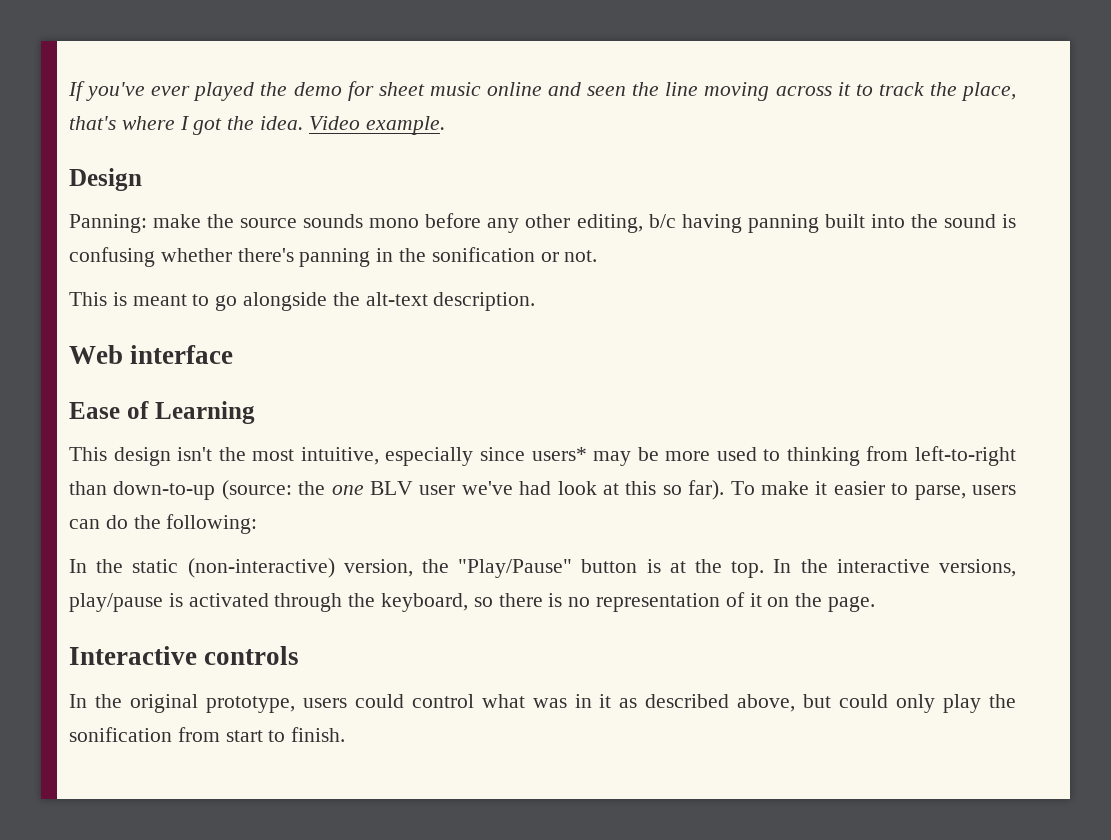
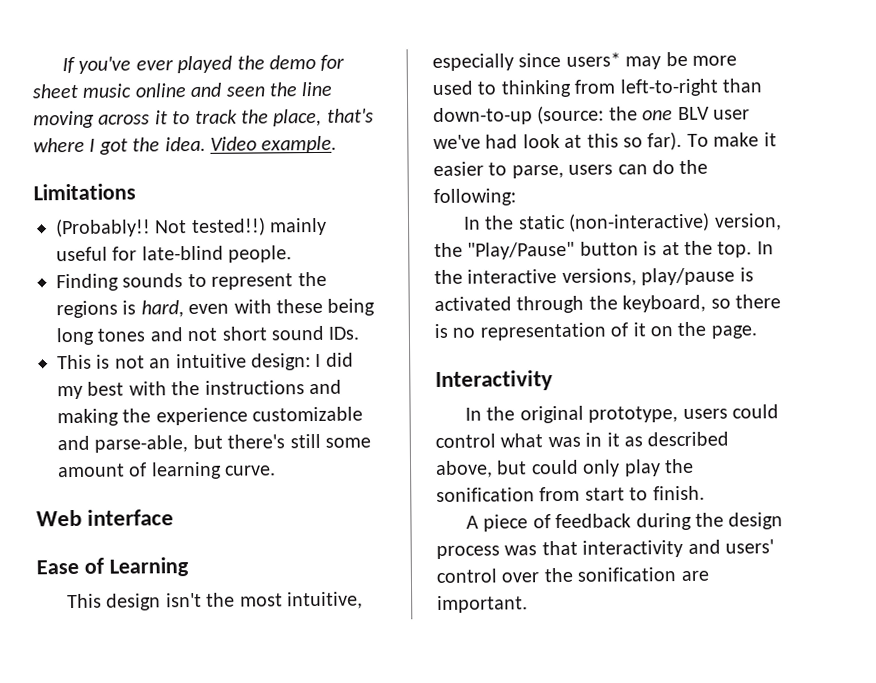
- Design
- Panning: make the source sounds mono before any other editing, b/c having panning built into the sound is confusing whether there's panning in the sonification or not.
- This is meant to go alongside the alt-text description.
+ Limitations
+ (Probably!! Not tested!!) mainly useful for late-blind people.
+ Finding sounds to represent the regions is hard, even with these being long tones and not short sound IDs.
+ This is not an intuitive design: I did my best with the instructions and making the experience customizable and parse-able, but there's still some amount of learning curve.
- Interactive controls
+ Interactivity
+ A piece of feedback during the design process was that interactivity and users' control over the sonification are important.

